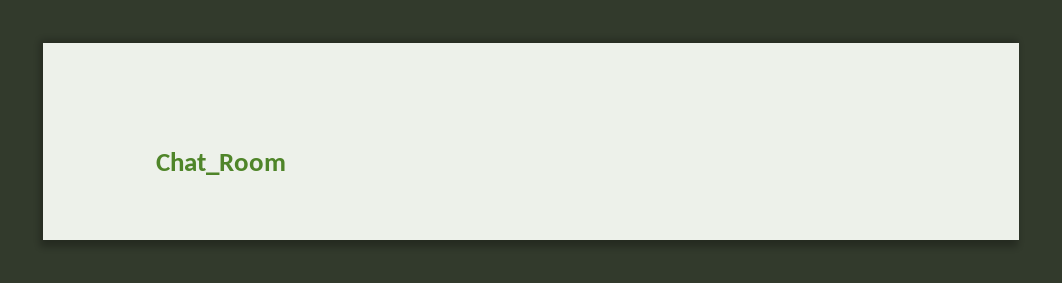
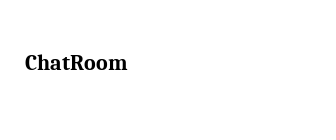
- Chat_Room
+ ChatRoom

